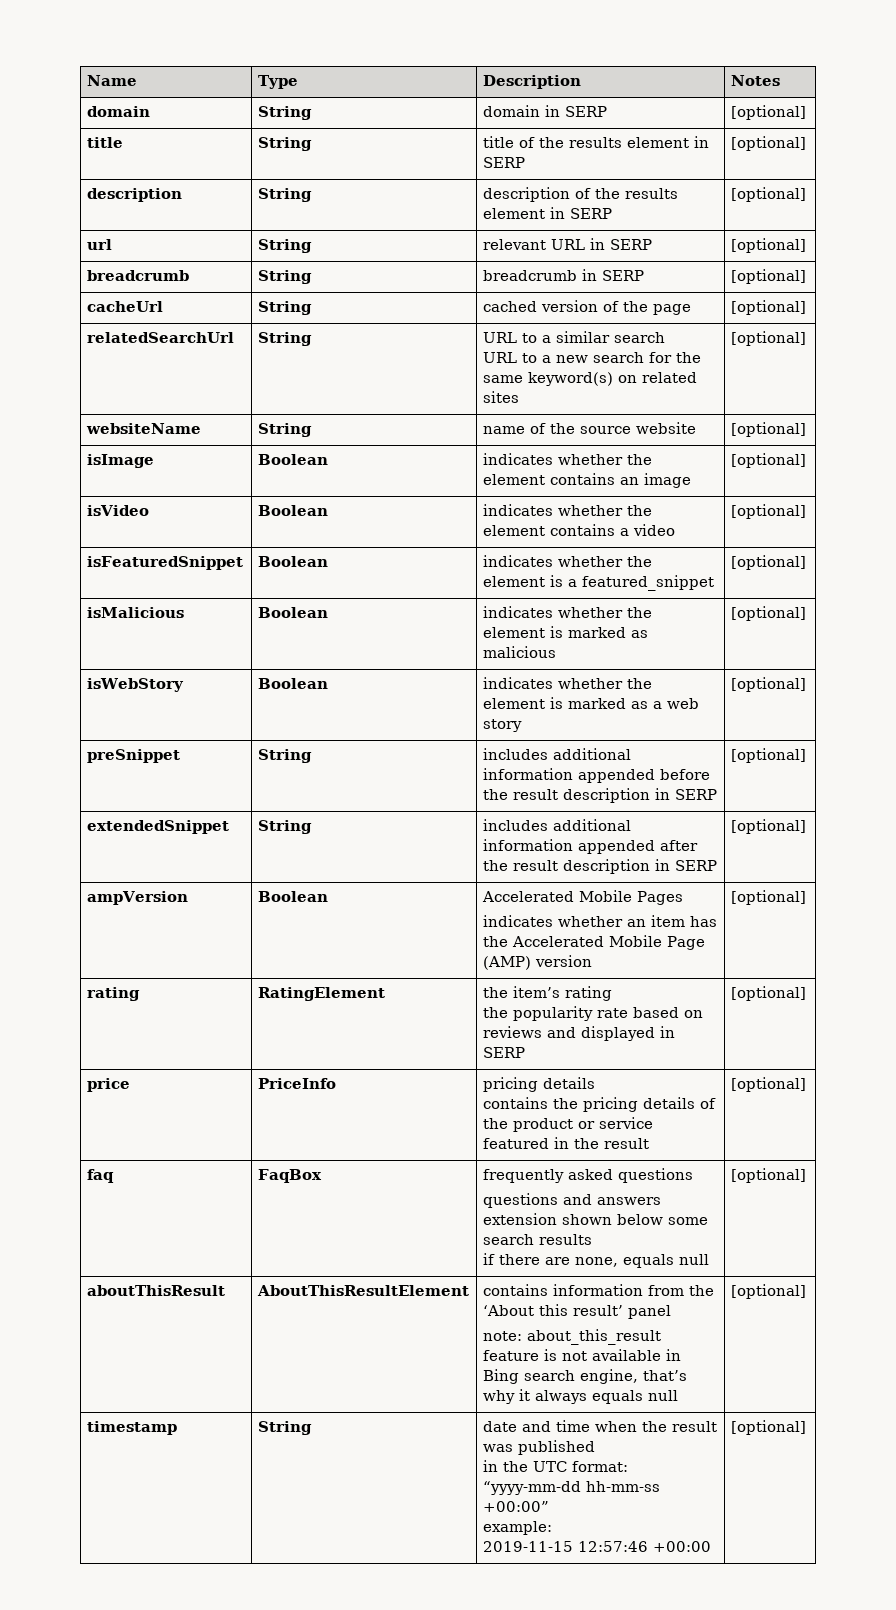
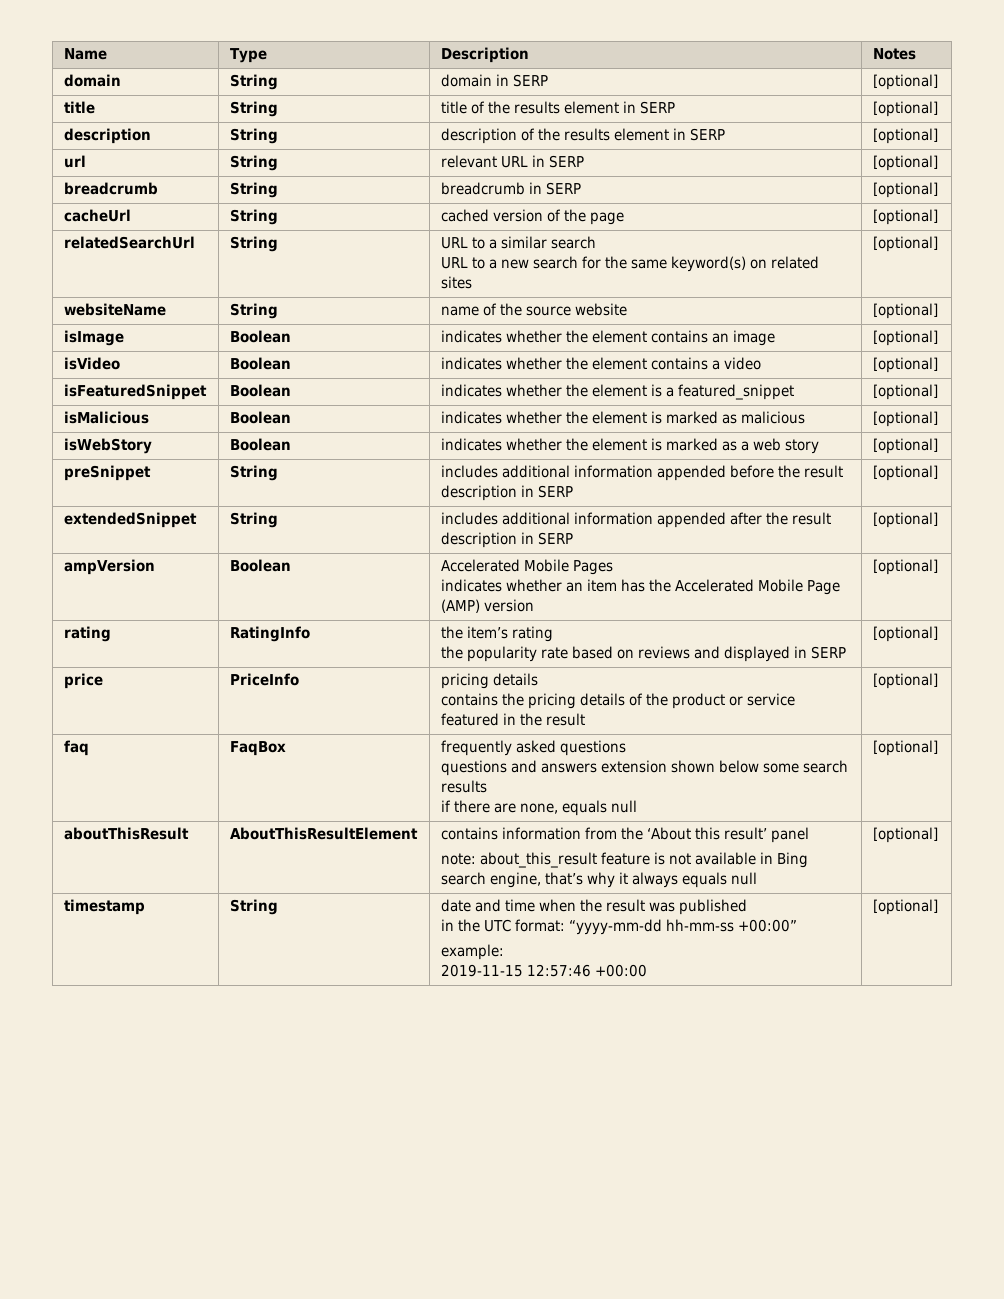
- rating | RatingElement | the item’s rating
+ rating | RatingInfo | the item’s rating

